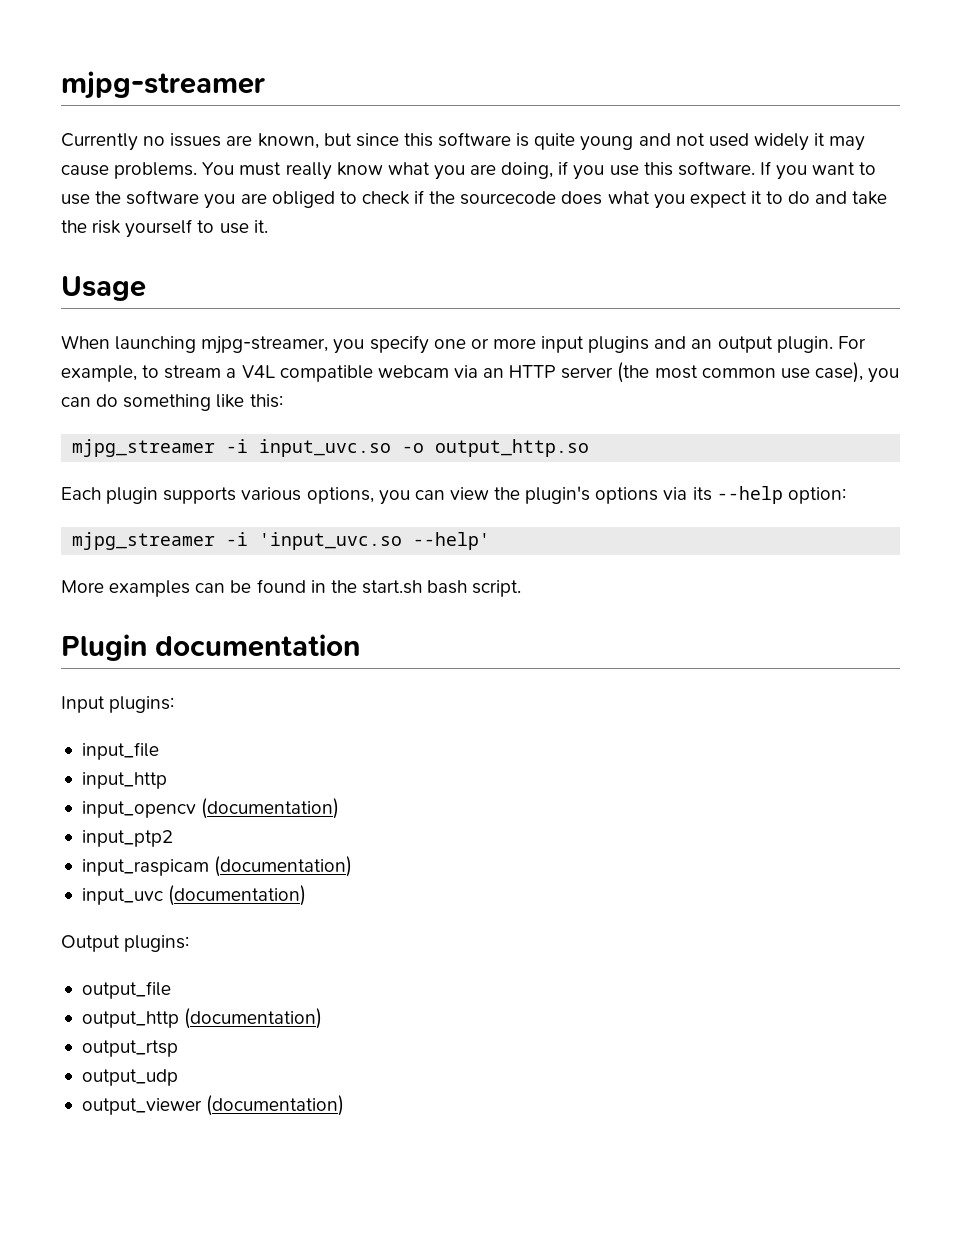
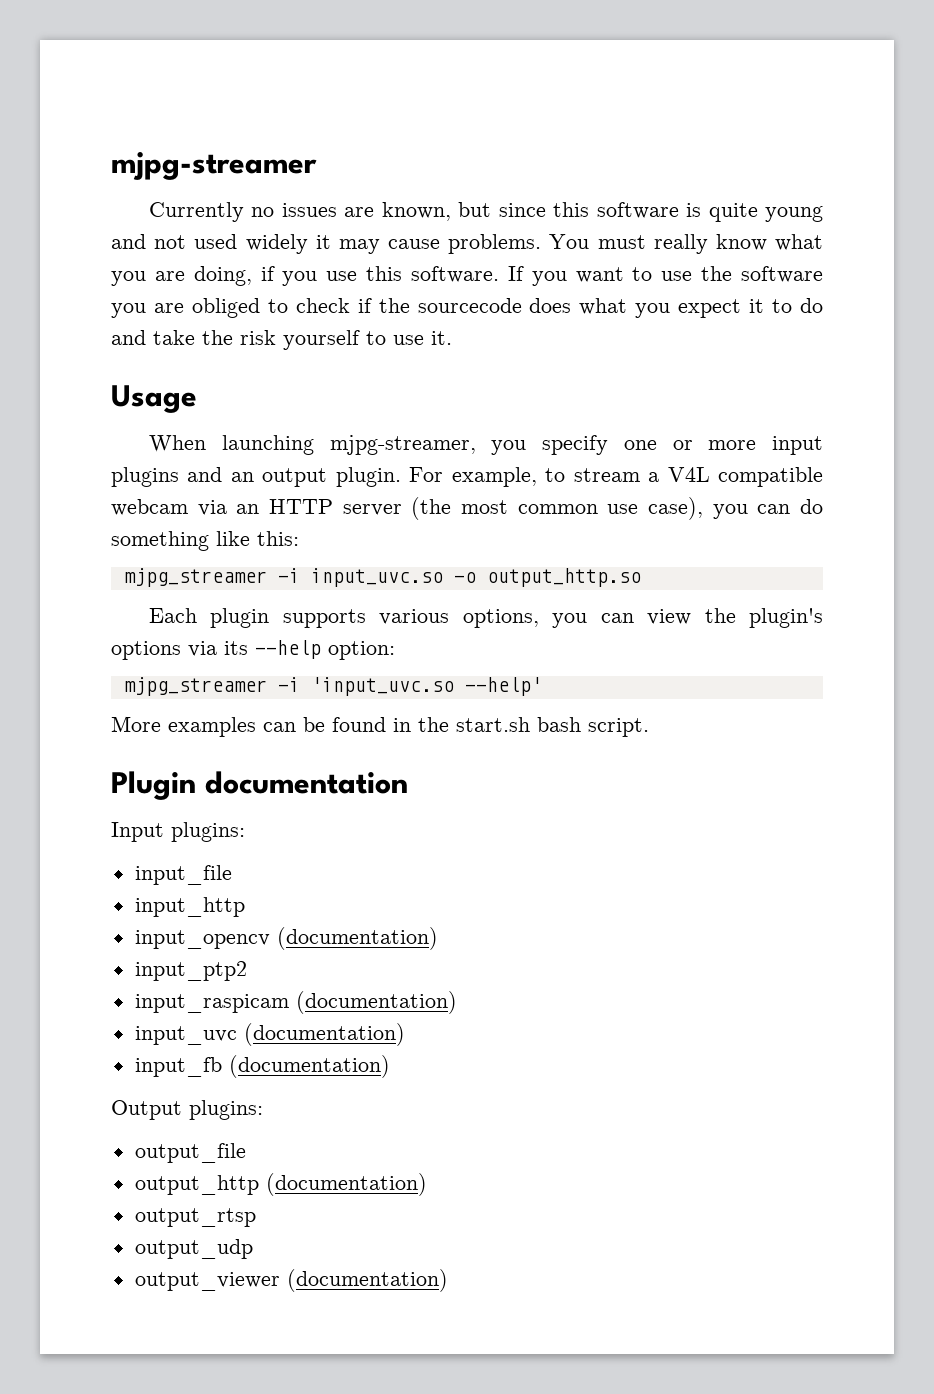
+ input_fb (documentation)

